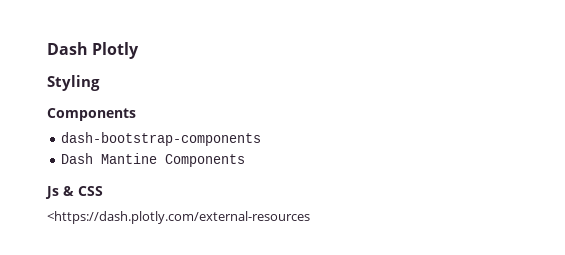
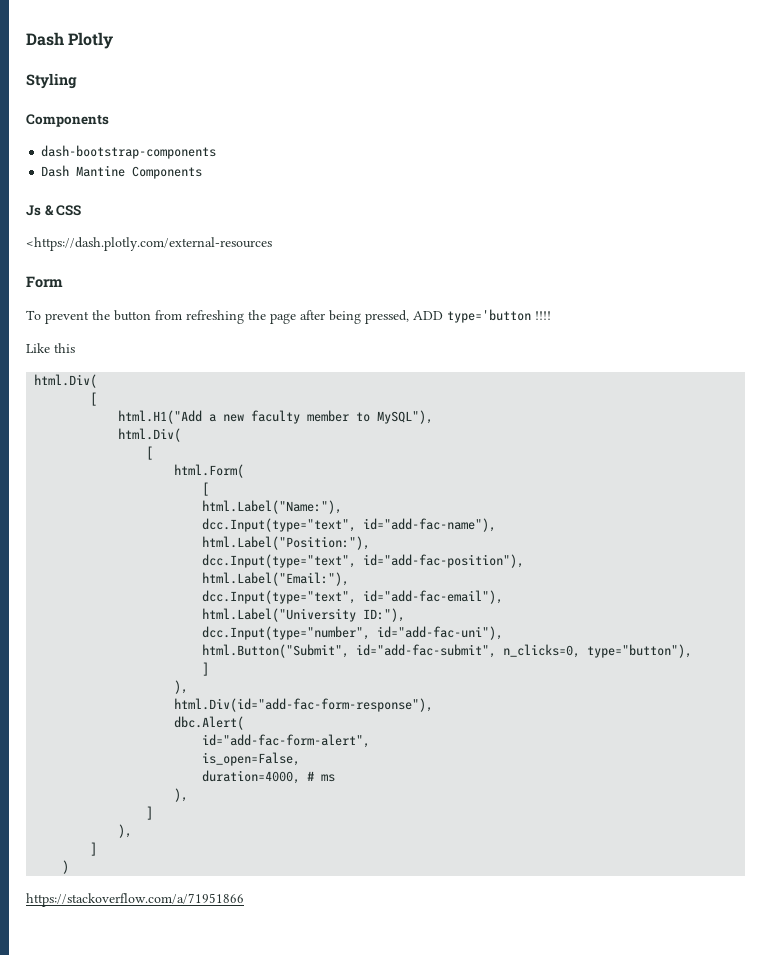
+ Form
+ To prevent the button from refreshing the page after being pressed, ADD type='button !!!!
+ Like this
+ html.Div(
+ [
+ html.H1("Add a new faculty member to MySQL"),
+ html.Div(
+ [
+ html.Form(
+ [
+ html.Label("Name:"),
+ dcc.Input(type="text", id="add-fac-name"),
+ html.Label("Position:"),
+ dcc.Input(type="text", id="add-fac-position"),
+ html.Label("Email:"),
+ dcc.Input(type="text", id="add-fac-email"),
+ html.Label("University ID:"),
+ dcc.Input(type="number", id="add-fac-uni"),
+ html.Button("Submit", id="add-fac-submit", n_clicks=0, type="button"),
+ ]
+ ),
+ html.Div(id="add-fac-form-response"),
+ dbc.Alert(
+ id="add-fac-form-alert",
+ is_open=False,
+ duration=4000, # ms
+ ),
+ ]
+ ),
+ ]
+ )
+ https://stackoverflow.com/a/71951866

